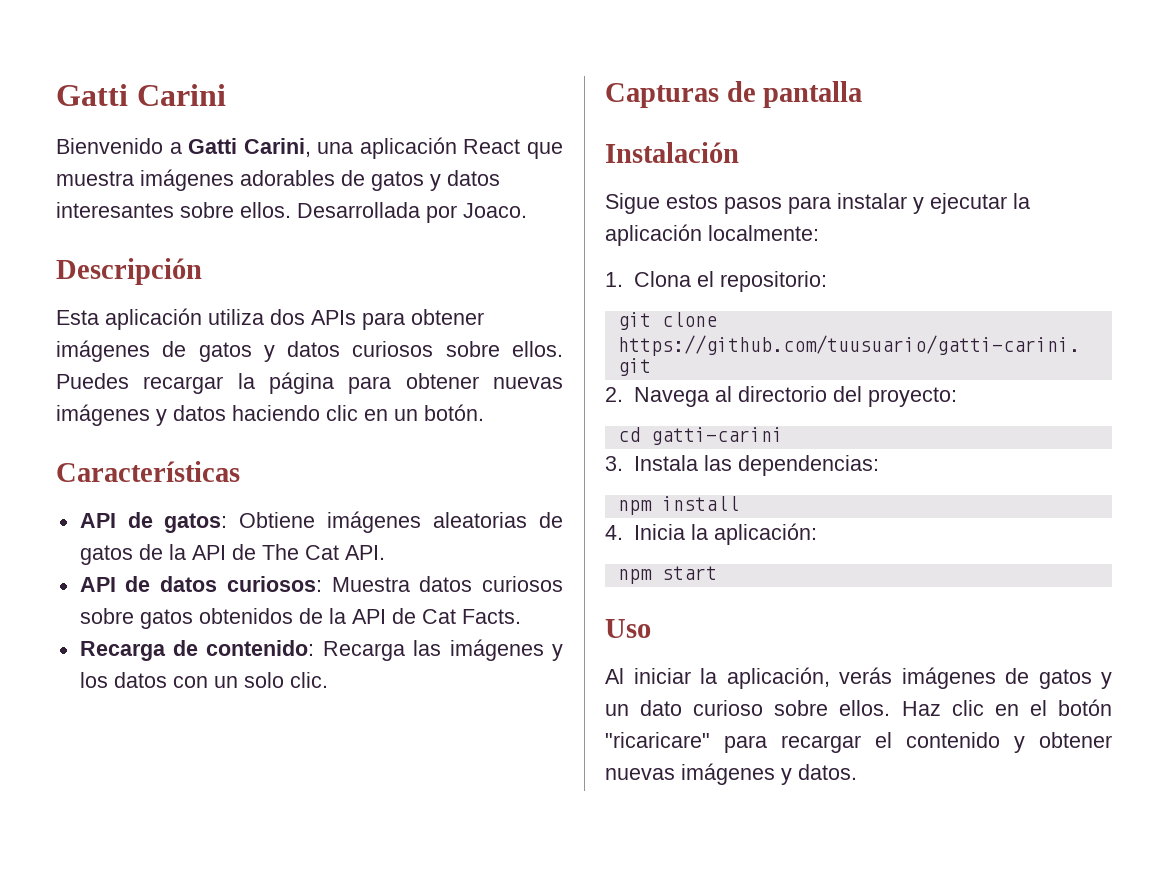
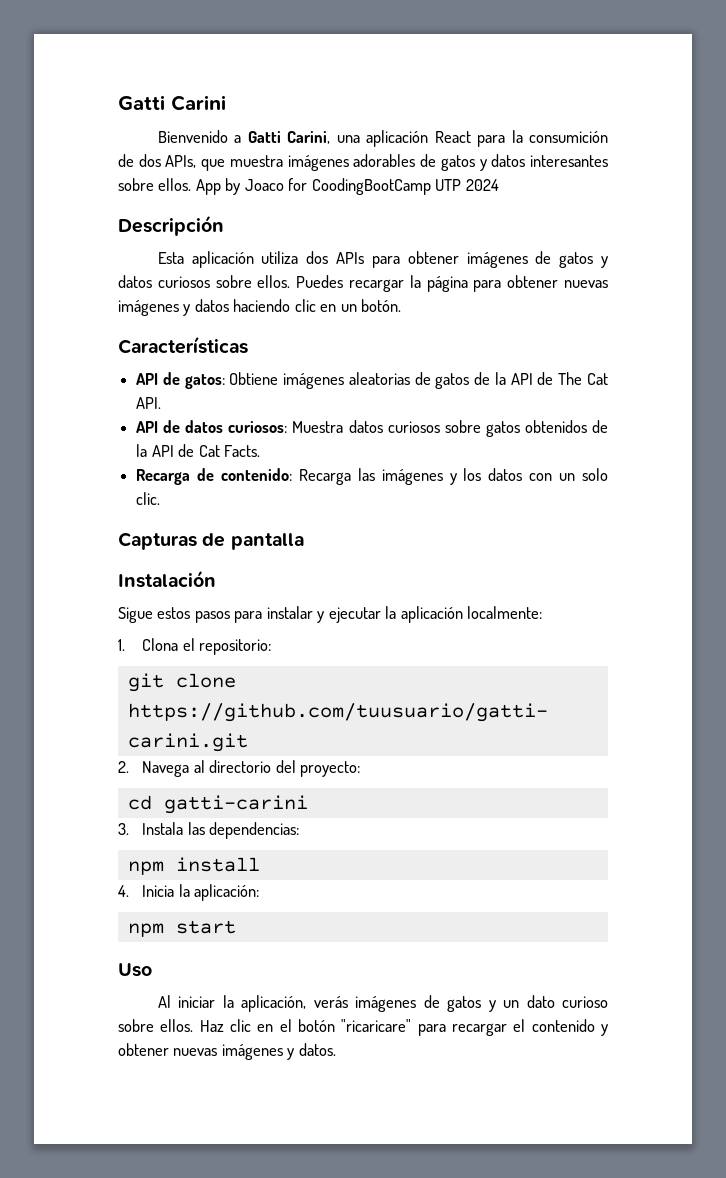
- Bienvenido a Gatti Carini, una aplicación React que muestra imágenes adorables de gatos y datos interesantes sobre ellos.
+ Bienvenido a Gatti Carini, una aplicación React para la consumición de dos APIs, que muestra imágenes adorables de gatos y datos interesantes sobre ellos.
- Desarrollada por Joaco.
+ App by Joaco for CoodingBootCamp UTP 2024

